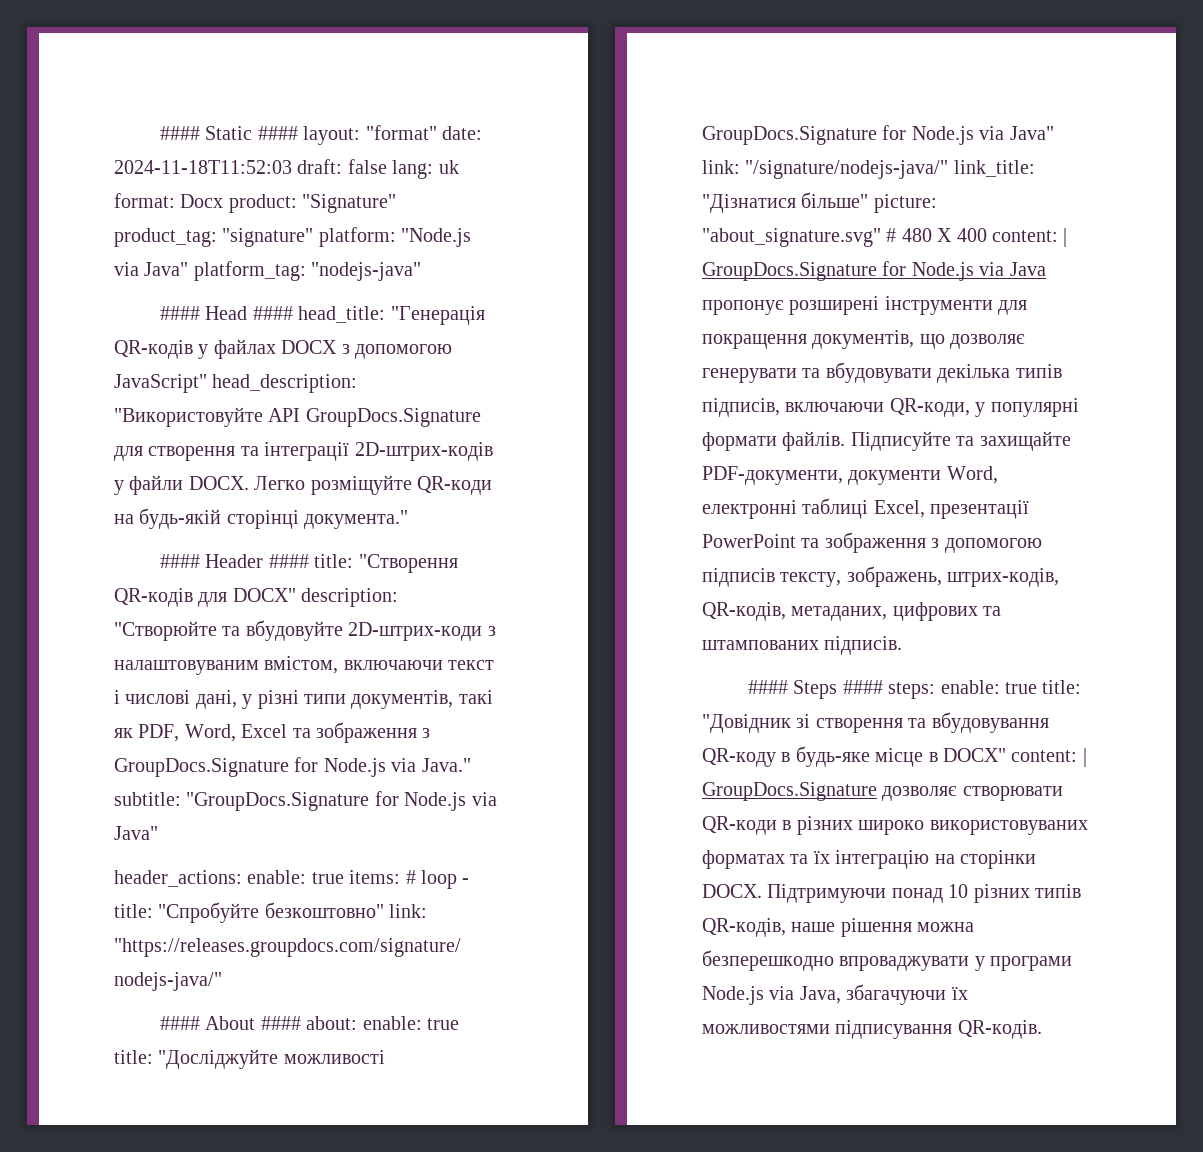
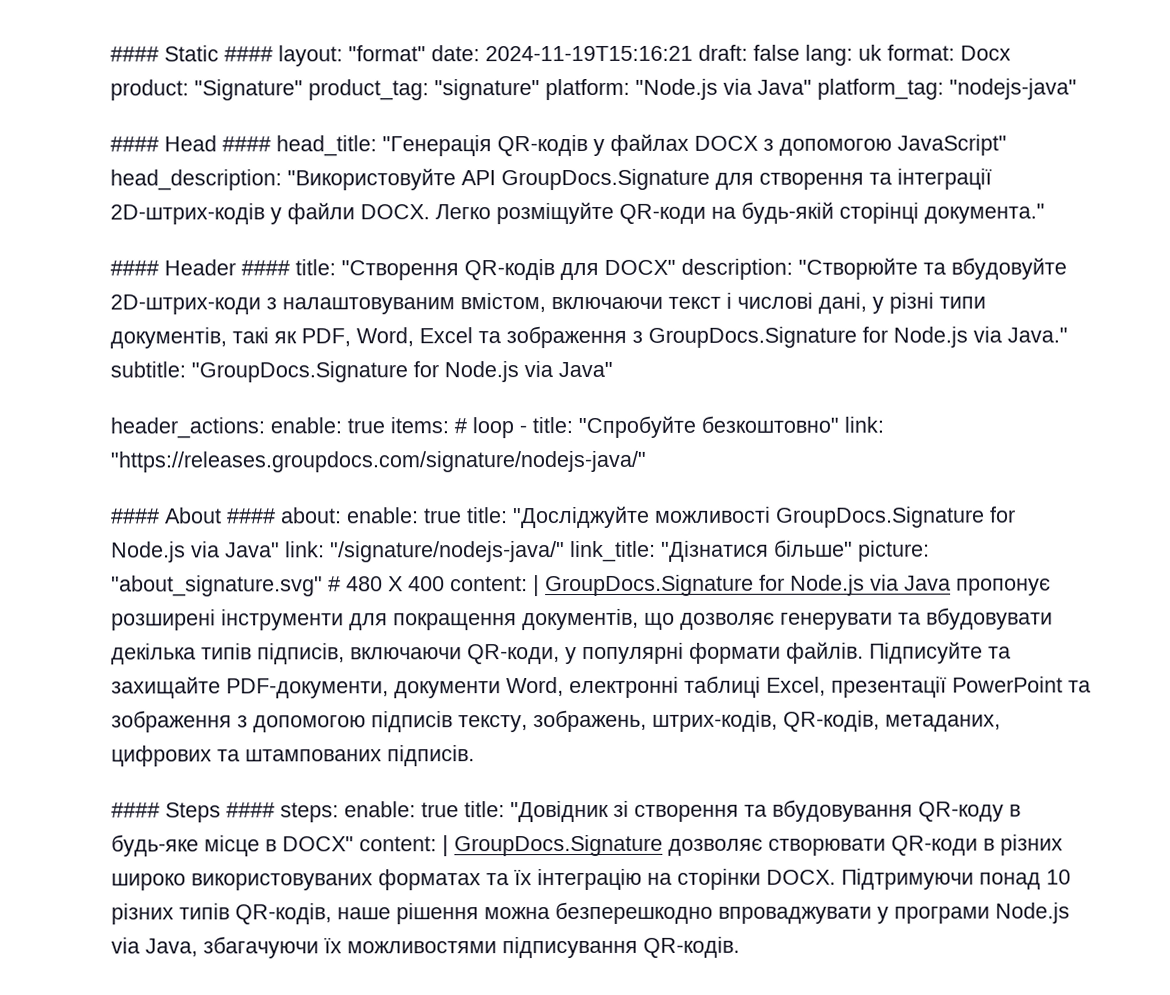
- #### Static #### layout: "format" date: 2024-11-18T11:52:03 draft: false lang: uk format: Docx product: "Signature" product_tag: "signature" platform: "Node.js via Java" platform_tag: "nodejs-java"
+ #### Static #### layout: "format" date: 2024-11-19T15:16:21 draft: false lang: uk format: Docx product: "Signature" product_tag: "signature" platform: "Node.js via Java" platform_tag: "nodejs-java"

